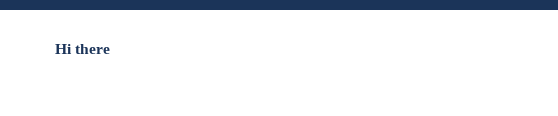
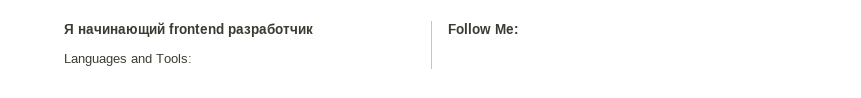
- Hi there
+ Я начинающий frontend разработчик
+ Languages and Tools:
+ Follow Me:

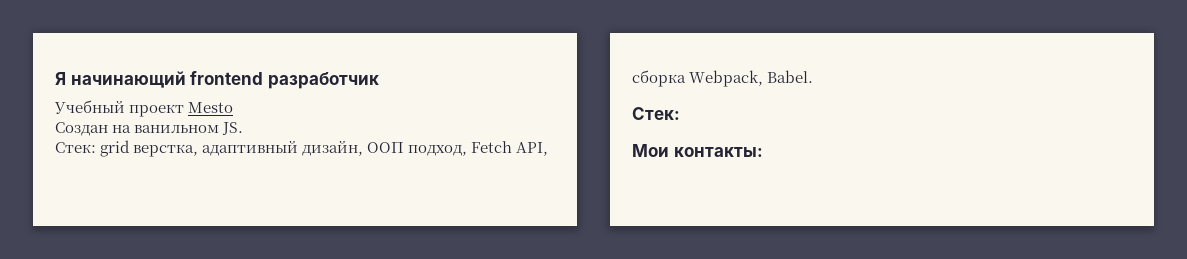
- Languages and Tools:
- Follow Me:
+ Учебный проект Mesto
+ Создан на ванильном JS.
+ Стек: grid верстка, адаптивный дизайн, ООП подход, Fetch API, сборка Webpack, Babel.
+ Стек:
+ Мои контакты:

